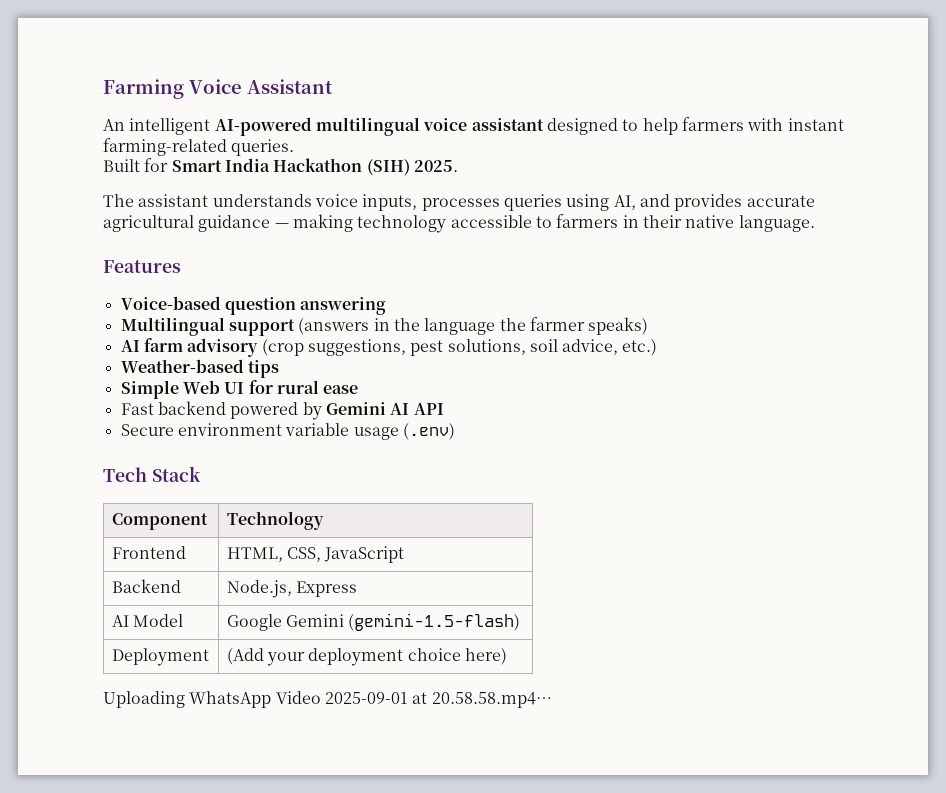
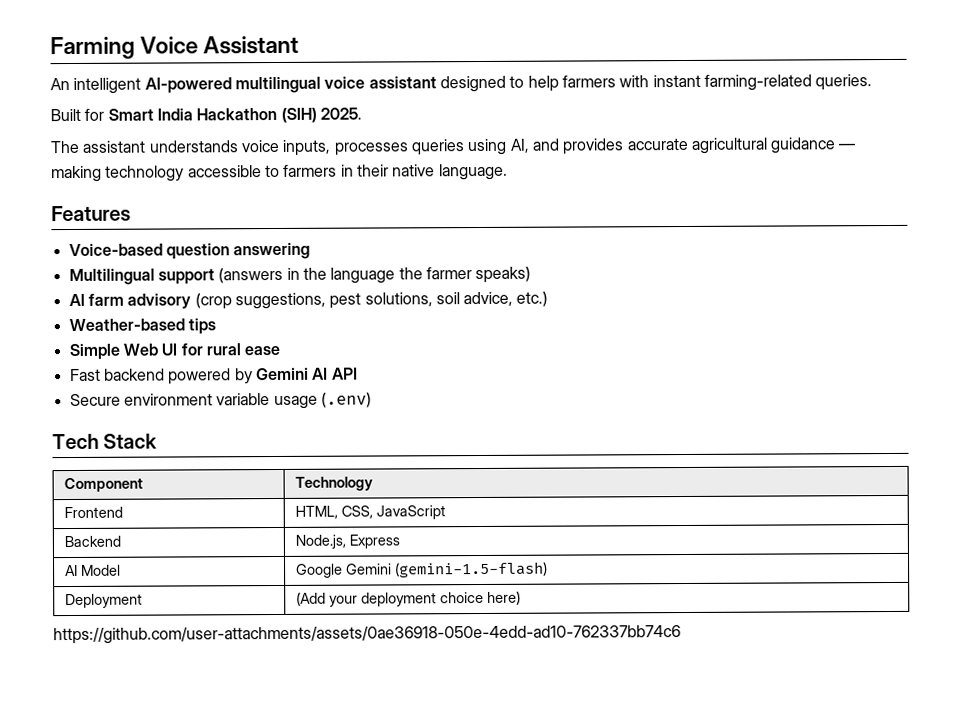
- Uploading WhatsApp Video 2025-09-01 at 20.58.58.mp4…
+ https://github.com/user-attachments/assets/0ae36918-050e-4edd-ad10-762337bb74c6

